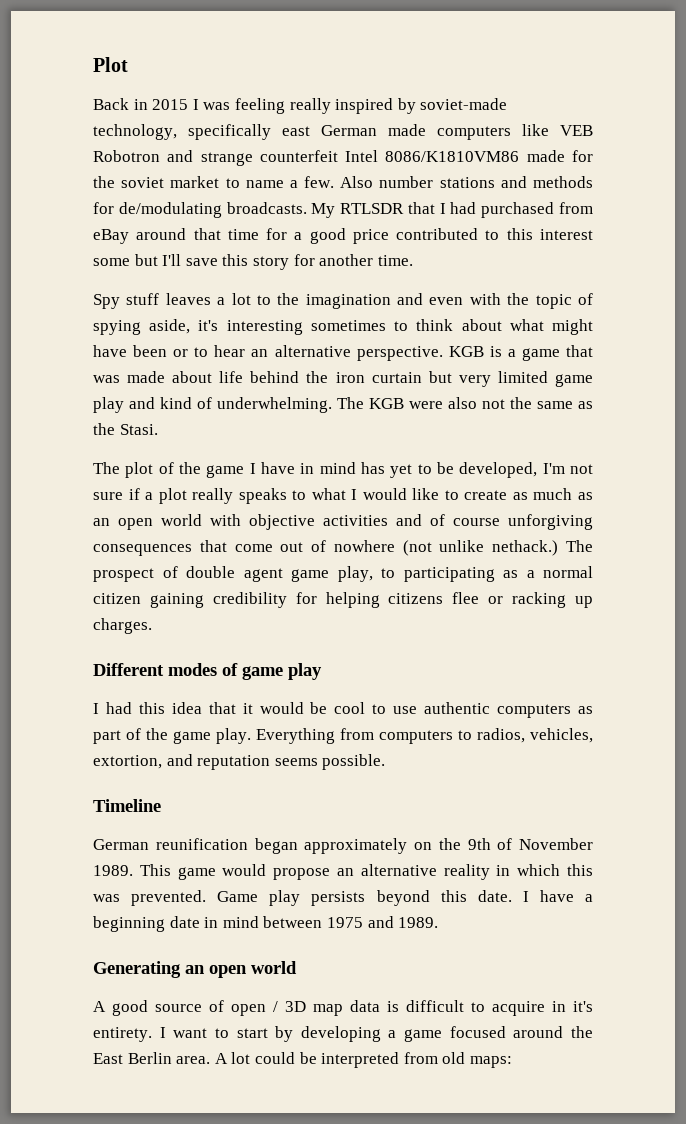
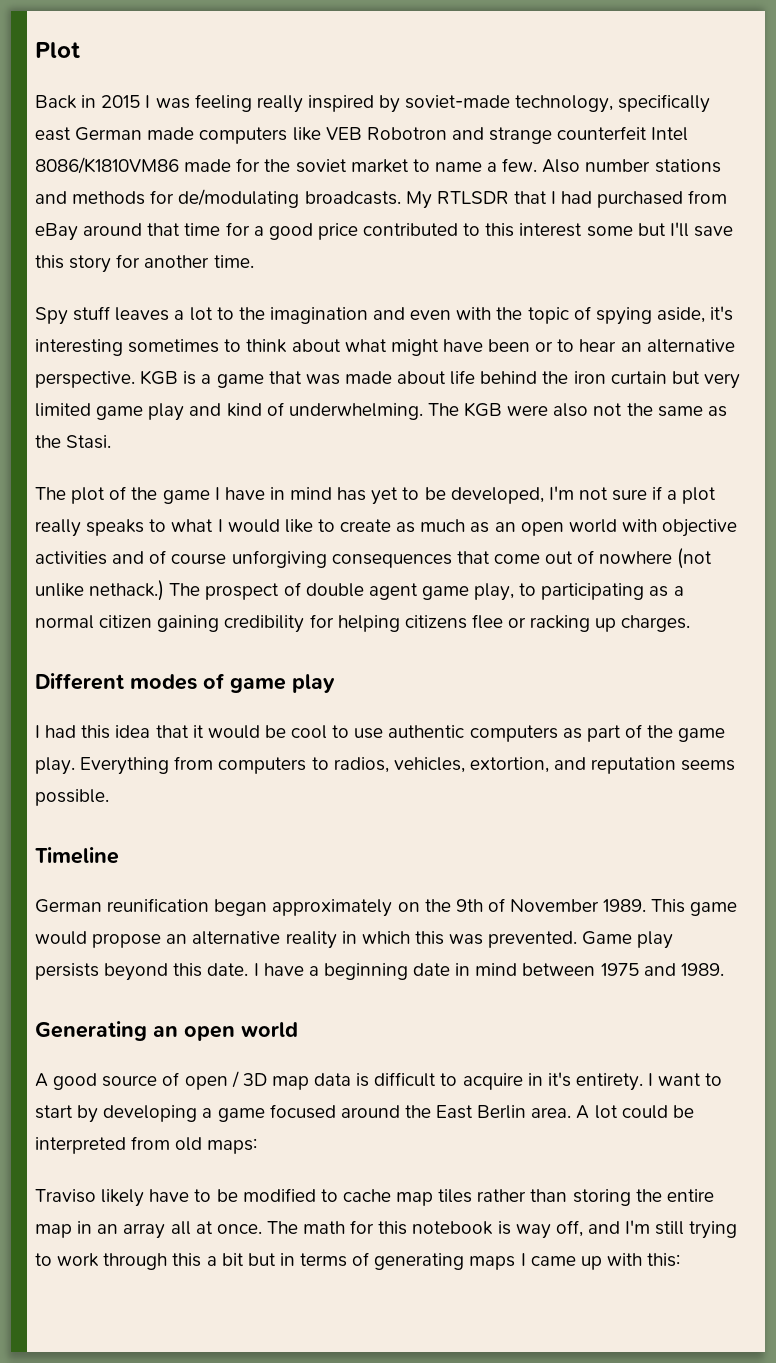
+ Traviso likely have to be modified to cache map tiles rather than storing the entire map in an array all at once. The math for this notebook is way off, and I'm still trying to work through this a bit but in terms of generating maps I came up with this:

